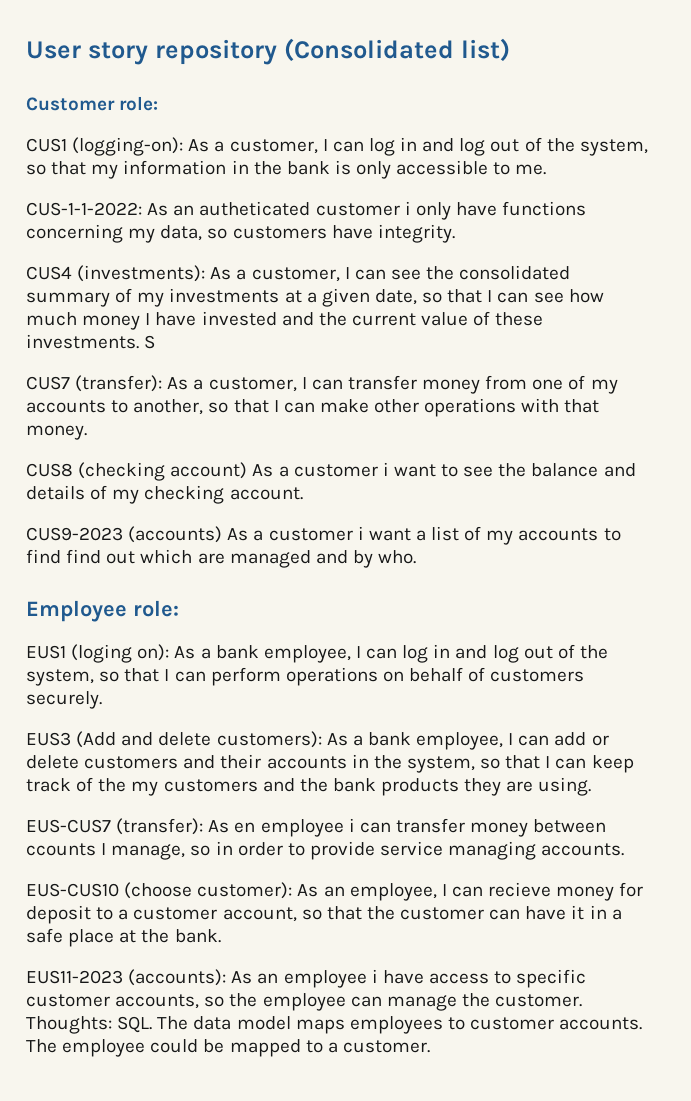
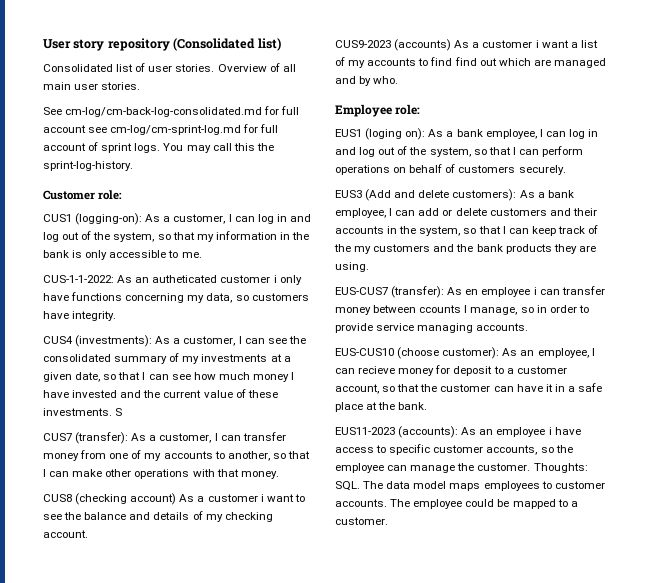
+ Consolidated list of user stories. Overview of all main user stories.
+ See cm-log/cm-back-log-consolidated.md for full account see cm-log/cm-sprint-log.md for full account of sprint logs. You may call this the sprint-log-history.

